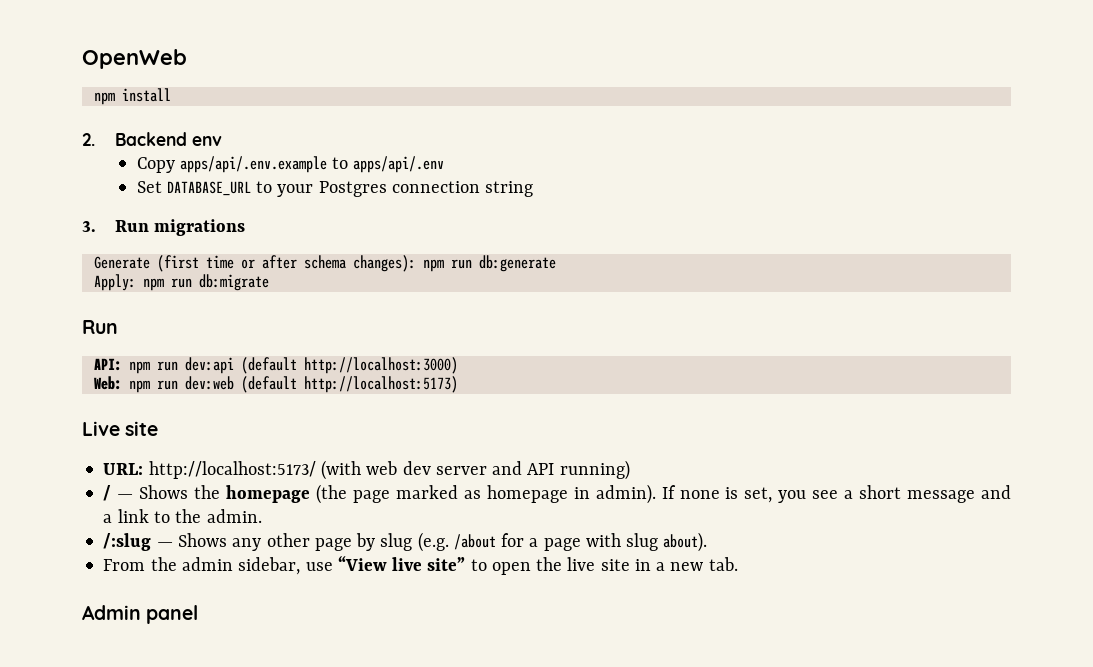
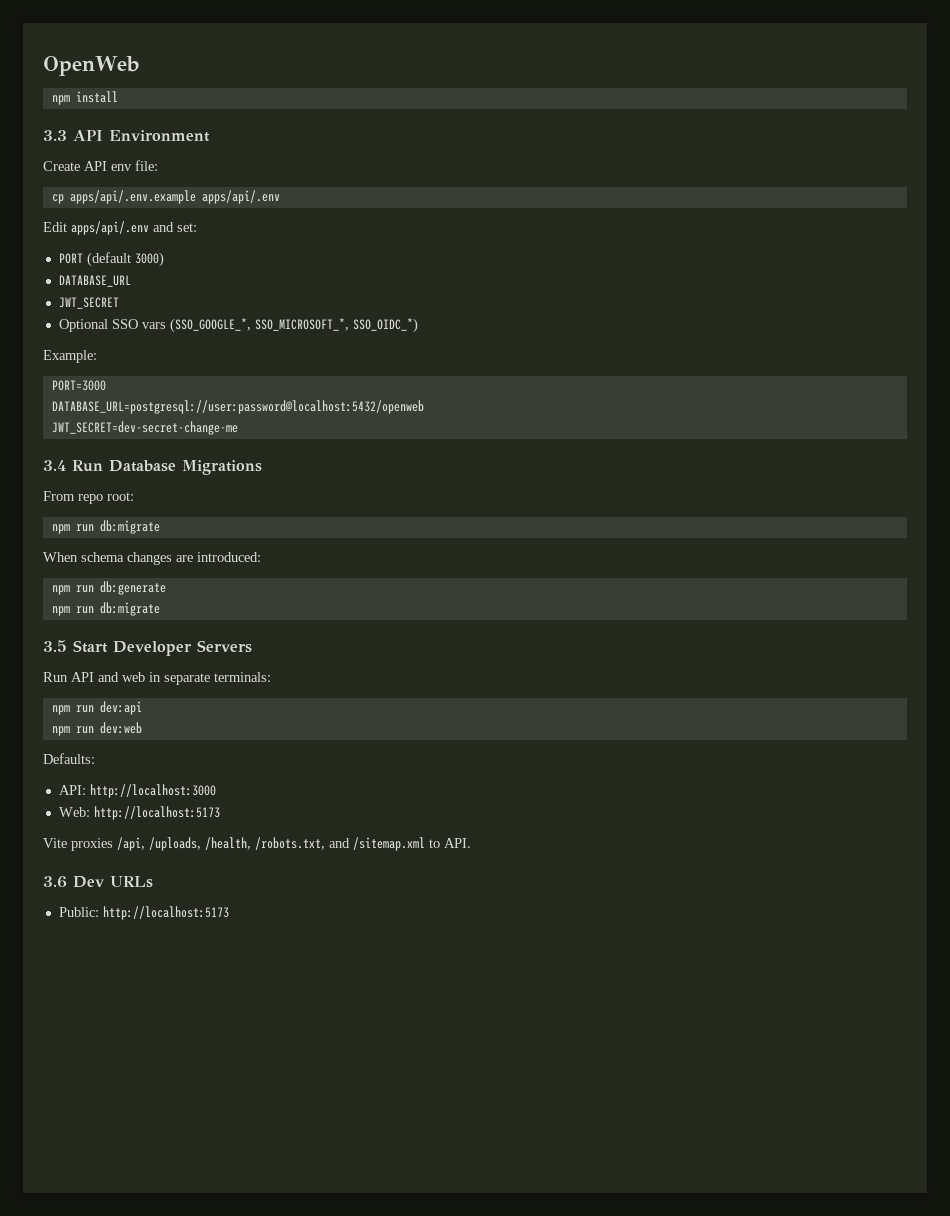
- 2. Backend env
- Copy apps/api/.env.example to apps/api/.env
- Set DATABASE_URL to your Postgres connection string
- 3. Run migrations
- Generate (first time or after schema changes): npm run db:generate
- Apply: npm run db:migrate
- Run
- API: npm run dev:api (default http://localhost:3000)
- Web: npm run dev:web (default http://localhost:5173)
- Live site
- URL: http://localhost:5173/ (with web dev server and API running)
- / — Shows the homepage (the page marked as homepage in admin). If none is set, you see a short message and a link to the admin.
- /:slug — Shows any other page by slug (e.g. /about for a page with slug about).
- From the admin sidebar, use “View live site” to open the live site in a new tab.
- Admin panel
+ 3.3 API Environment
+ Create API env file:
+ cp apps/api/.env.example apps/api/.env
+ Edit apps/api/.env and set:
+ PORT (default 3000)
+ DATABASE_URL
+ JWT_SECRET
+ Optional SSO vars (SSO_GOOGLE_*, SSO_MICROSOFT_*, SSO_OIDC_*)
+ Example:
+ PORT=3000
+ DATABASE_URL=postgresql://user:password@localhost:5432/openweb
+ JWT_SECRET=dev-secret-change-me
+ 3.4 Run Database Migrations
+ From repo root:
+ npm run db:migrate
+ When schema changes are introduced:
+ npm run db:generate
+ npm run db:migrate
+ 3.5 Start Developer Servers
+ Run API and web in separate terminals:
+ npm run dev:api
+ npm run dev:web
+ Defaults:
+ API: http://localhost:3000
+ Web: http://localhost:5173
+ Vite proxies /api, /uploads, /health, /robots.txt, and /sitemap.xml to API.
+ 3.6 Dev URLs
+ Public: http://localhost:5173

